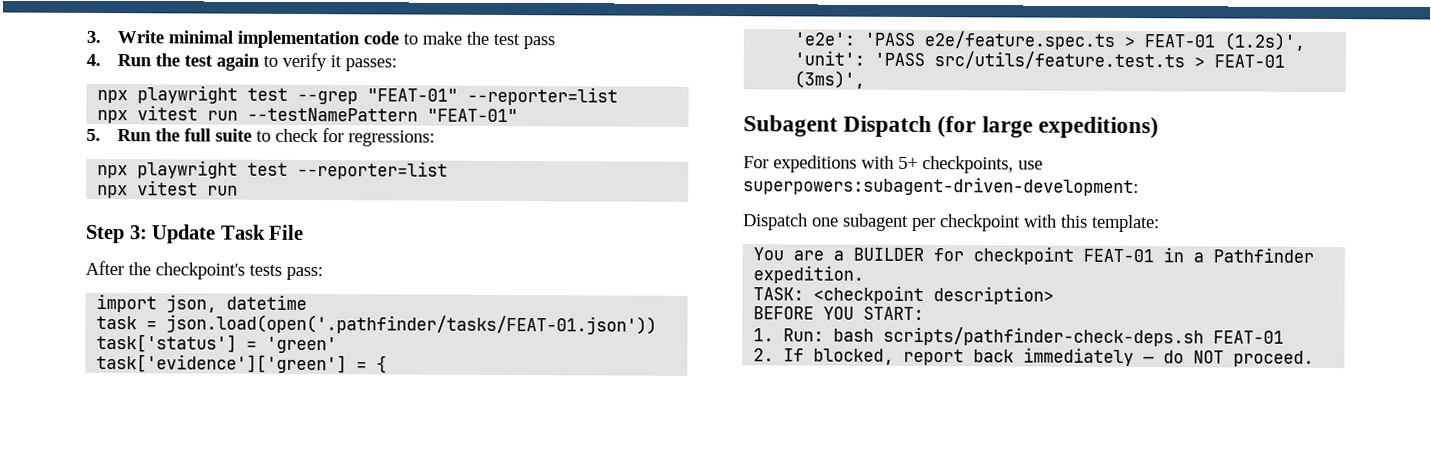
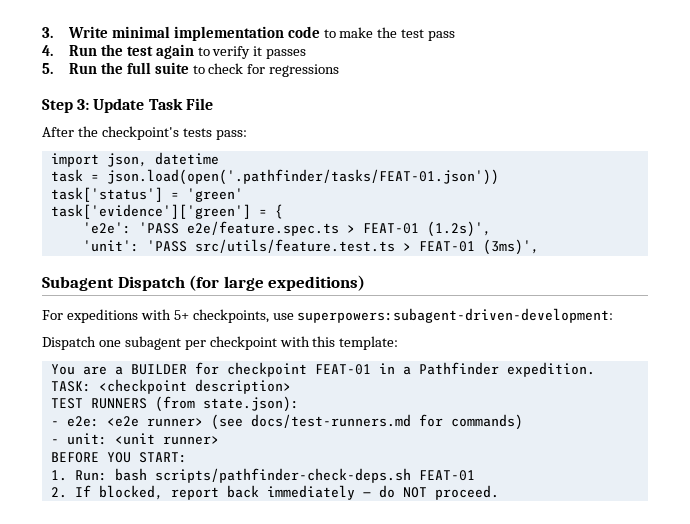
- 4. Run the test again to verify it passes:
- npx playwright test --grep "FEAT-01" --reporter=list
- npx vitest run --testNamePattern "FEAT-01"
+ 4. Run the test again to verify it passes
- 5. Run the full suite to check for regressions:
- npx playwright test --reporter=list
- npx vitest run
+ 5. Run the full suite to check for regressions
+ TEST RUNNERS (from state.json):
+ - e2e: <e2e runner> (see docs/test-runners.md for commands)
+ - unit: <unit runner>

